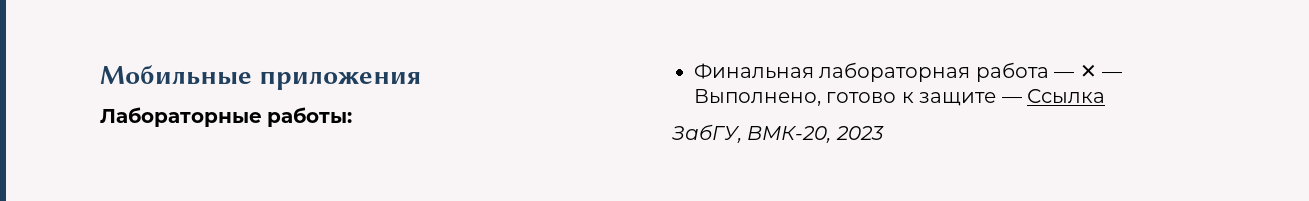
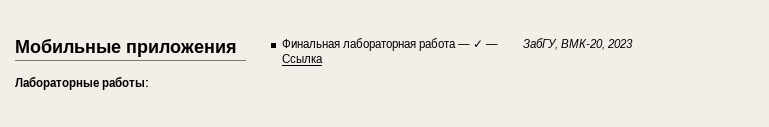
- Финальная лабораторная работа — ✕ — Выполнено, готово к защите — Ссылка
+ Финальная лабораторная работа — ✓ — Ссылка

